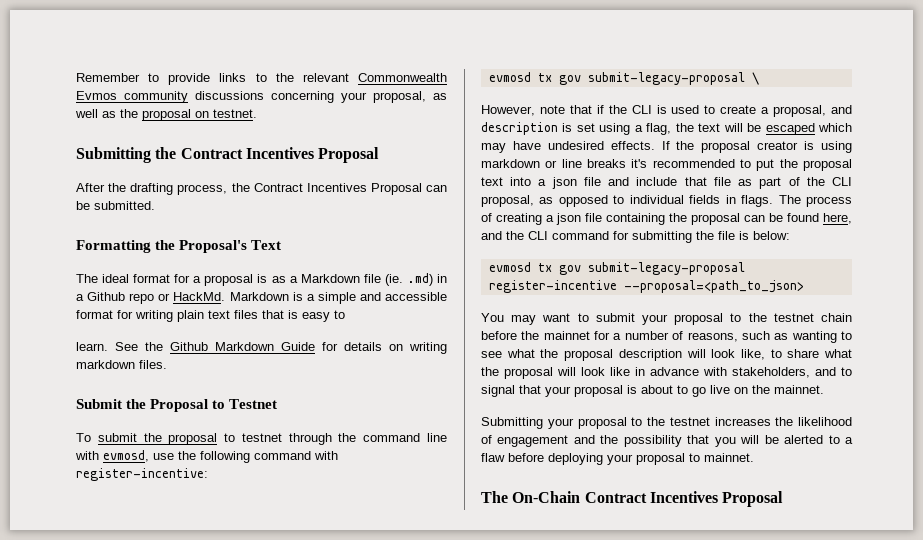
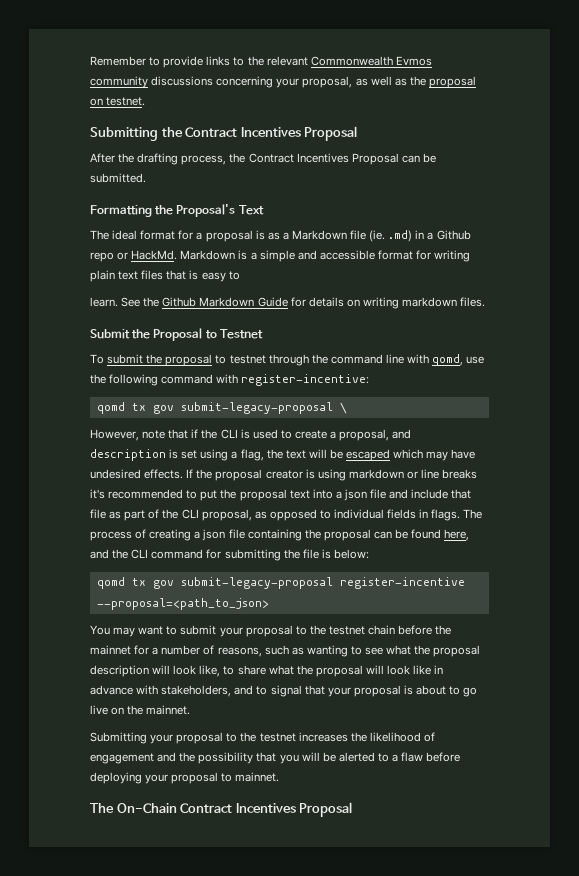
- To submit the proposal to testnet through the command line with evmosd, use the following command with register-incentive:
+ To submit the proposal to testnet through the command line with qomd, use the following command with register-incentive:
- evmosd tx gov submit-legacy-proposal \
+ qomd tx gov submit-legacy-proposal \
- evmosd tx gov submit-legacy-proposal register-incentive --proposal=<path_to_json>
+ qomd tx gov submit-legacy-proposal register-incentive --proposal=<path_to_json>

